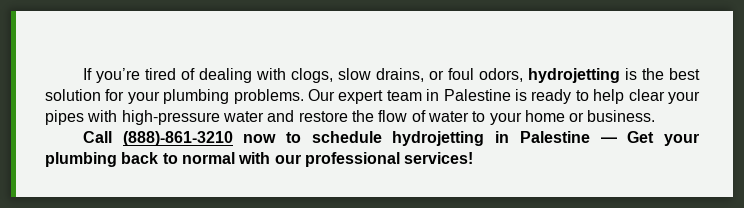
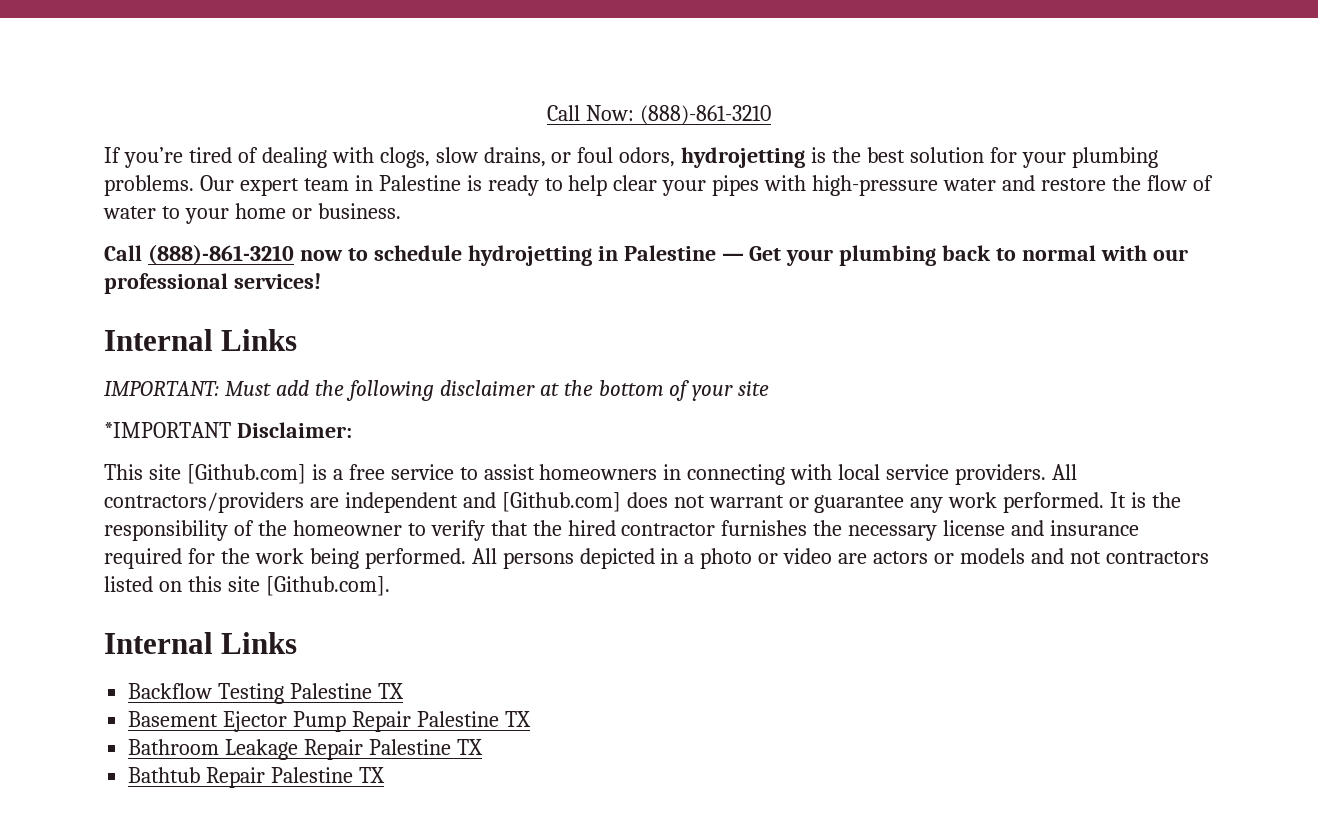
+ Call Now: (888)-861-3210
  Call (888)-861-3210 now to schedule hydrojetting in Palestine — Get your plumbing back to normal with our professional services!
+ Internal Links
+ IMPORTANT: Must add the following disclaimer at the bottom of your site
+ *IMPORTANT Disclaimer:
+ This site [Github.com] is a free service to assist homeowners in connecting with local service providers. All contractors/providers are independent and [Github.com] does not warrant or guarantee any work performed. It is the responsibility of the homeowner to verify that the hired contractor furnishes the necessary license and insurance required for the work being performed. All persons depicted in a photo or video are actors or models and not contractors listed on this site [Github.com].
+ Internal Links
+ Backflow Testing Palestine TX
+ Basement Ejector Pump Repair Palestine TX
+ Bathroom Leakage Repair Palestine TX
+ Bathtub Repair Palestine TX

